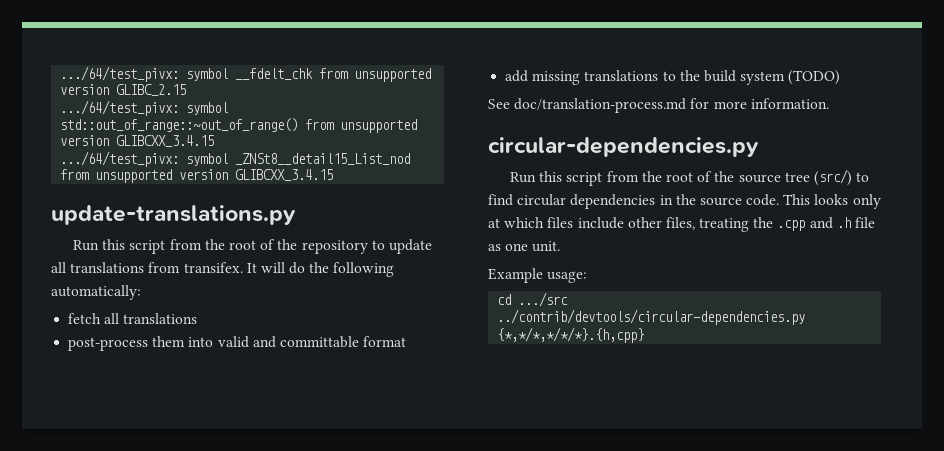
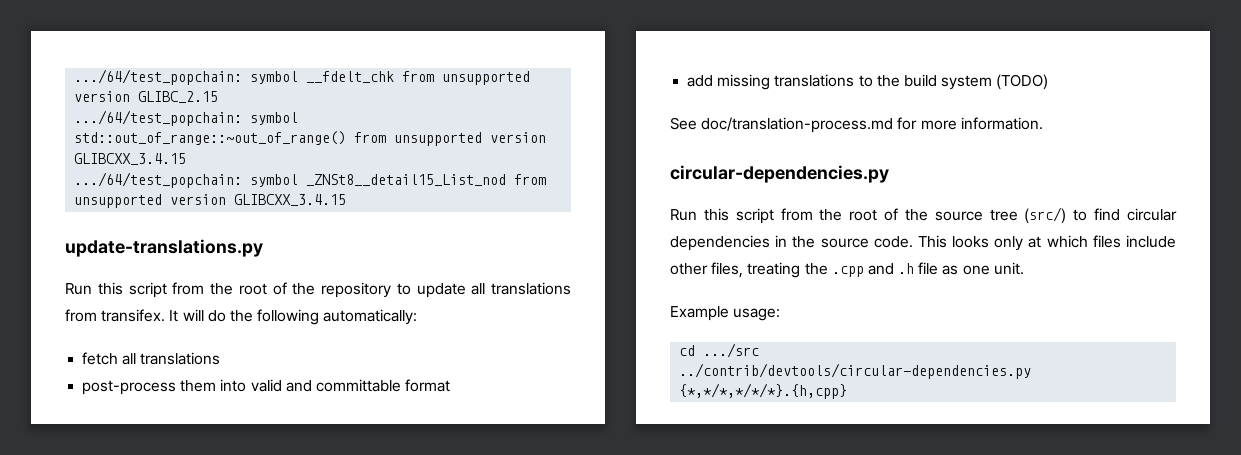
- .../64/test_pivx: symbol __fdelt_chk from unsupported version GLIBC_2.15
+ .../64/test_popchain: symbol __fdelt_chk from unsupported version GLIBC_2.15
- .../64/test_pivx: symbol std::out_of_range::~out_of_range() from unsupported version GLIBCXX_3.4.15
+ .../64/test_popchain: symbol std::out_of_range::~out_of_range() from unsupported version GLIBCXX_3.4.15
- .../64/test_pivx: symbol _ZNSt8__detail15_List_nod from unsupported version GLIBCXX_3.4.15
+ .../64/test_popchain: symbol _ZNSt8__detail15_List_nod from unsupported version GLIBCXX_3.4.15

